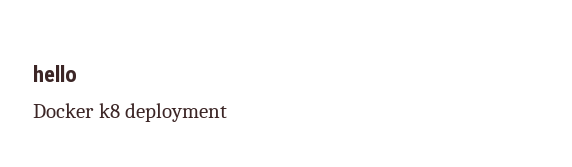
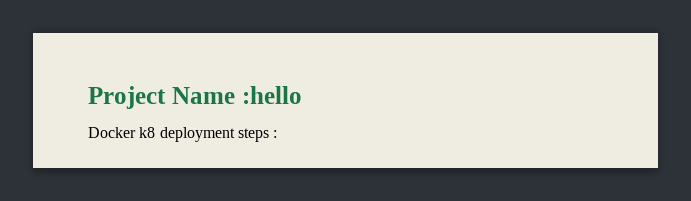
- hello
+ Project Name :hello
- Docker k8 deployment
+ Docker k8 deployment steps :

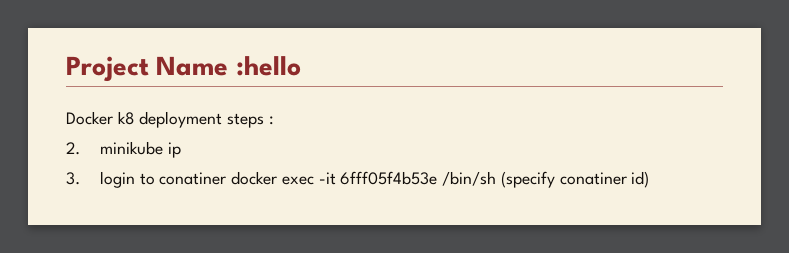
+ 2. minikube ip
+ 3. login to conatiner docker exec -it 6fff05f4b53e /bin/sh (specify conatiner id)

